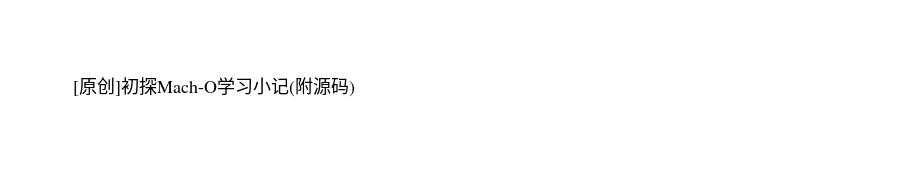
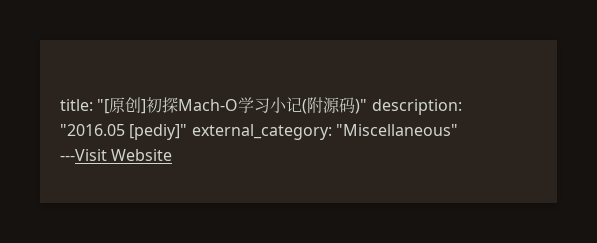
- [原创]初探Mach-O学习小记(附源码)
+ title: "[原创]初探Mach-O学习小记(附源码)" description: "2016.05 [pediy]" external_category: "Miscellaneous" ---Visit Website

